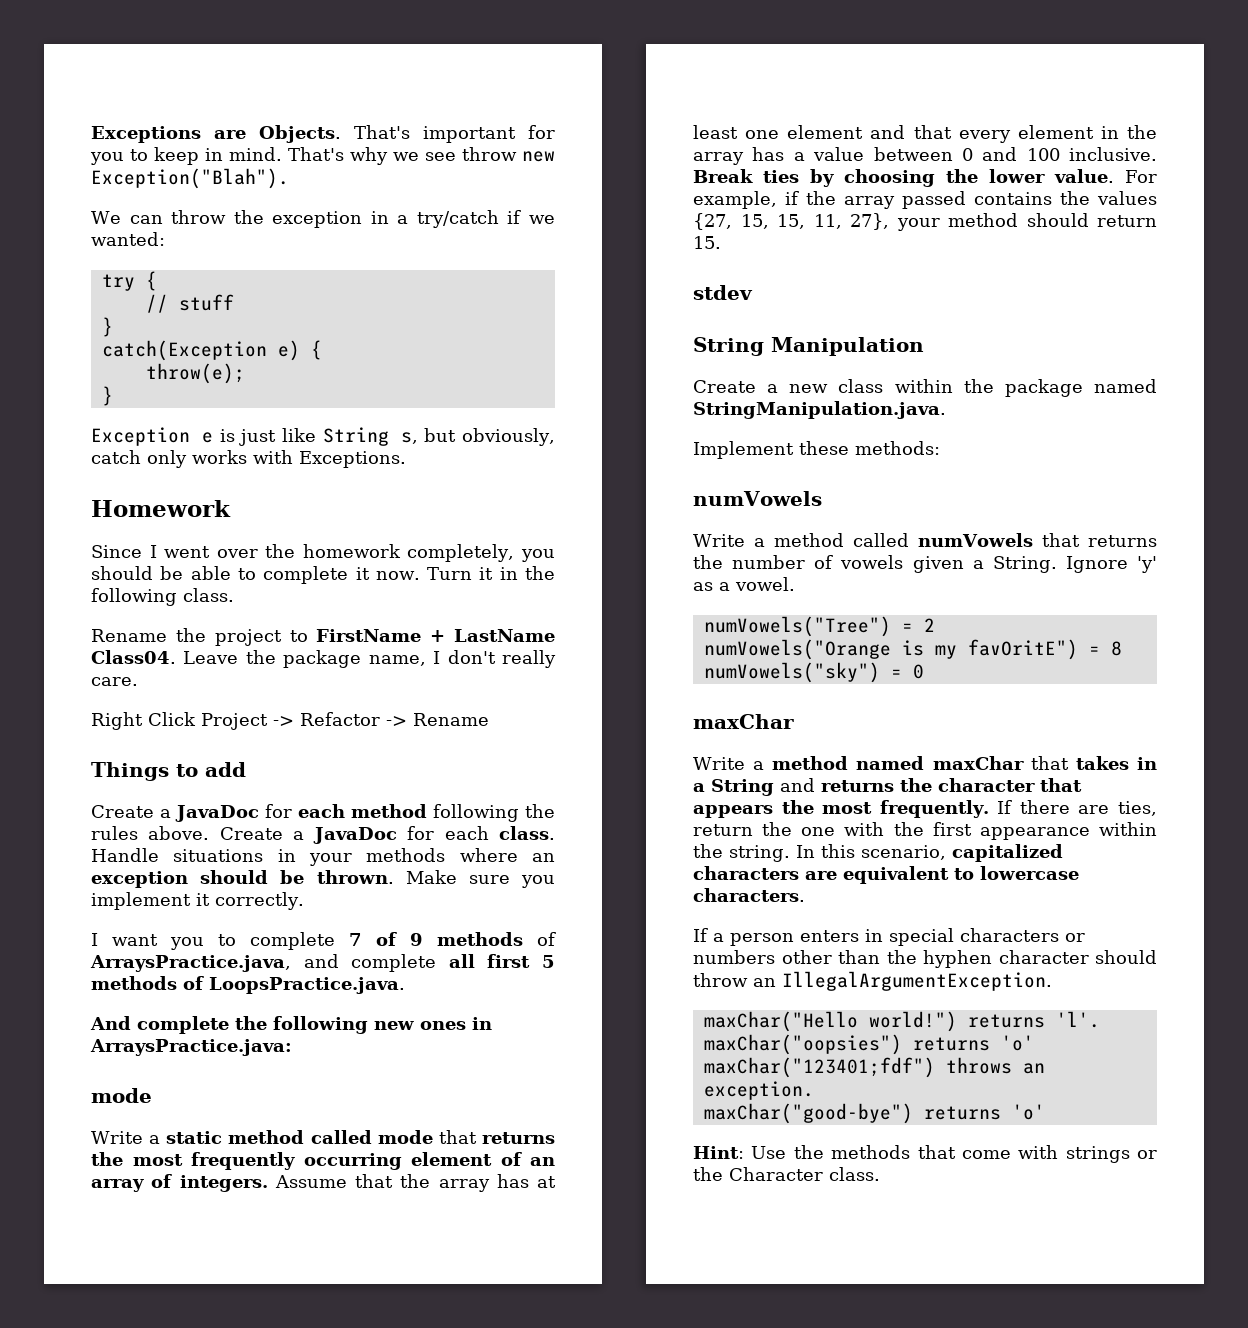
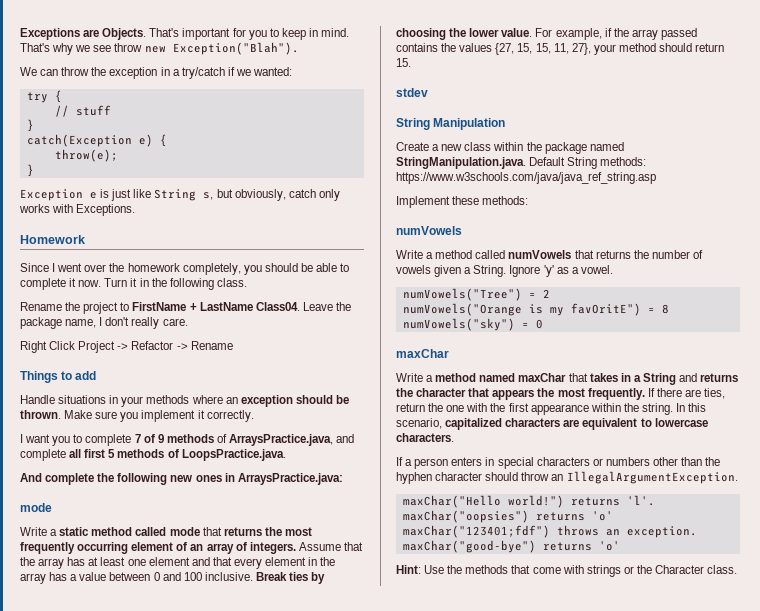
- Create a JavaDoc for each method following the rules above. Create a JavaDoc for each class.
- Create a new class within the package named StringManipulation.java.
+ Create a new class within the package named StringManipulation.java. Default String methods: https://www.w3schools.com/java/java_ref_string.asp

